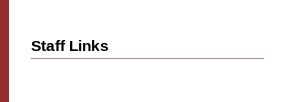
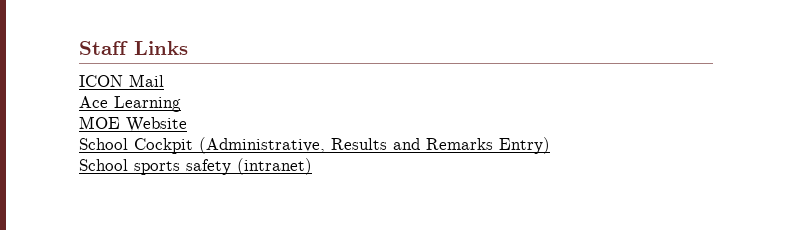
+ ICON Mail
+ Ace Learning
+ MOE Website
+ School Cockpit (Administrative, Results and Remarks Entry)
+ School sports safety (intranet)

